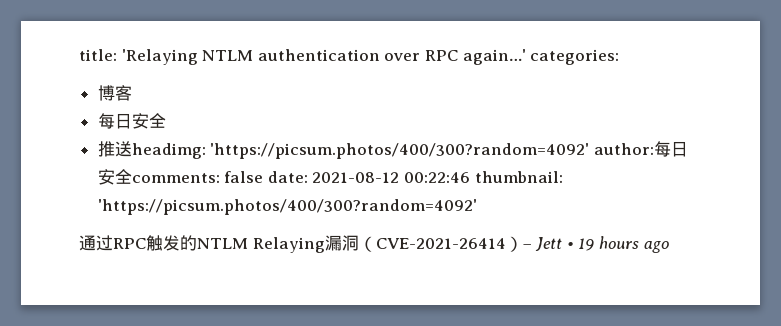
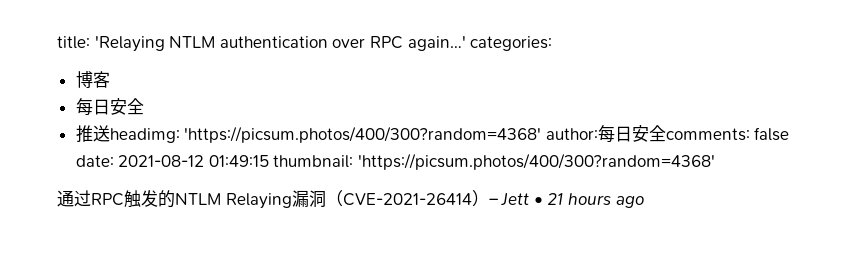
- 推送headimg: 'https://picsum.photos/400/300?random=4092' author:每日安全comments: false date: 2021-08-12 00:22:46 thumbnail: 'https://picsum.photos/400/300?random=4092'
+ 推送headimg: 'https://picsum.photos/400/300?random=4368' author:每日安全comments: false date: 2021-08-12 01:49:15 thumbnail: 'https://picsum.photos/400/300?random=4368'
- 通过RPC触发的NTLM Relaying漏洞（CVE-2021-26414）– Jett • 19 hours ago
+ 通过RPC触发的NTLM Relaying漏洞（CVE-2021-26414）– Jett • 21 hours ago

